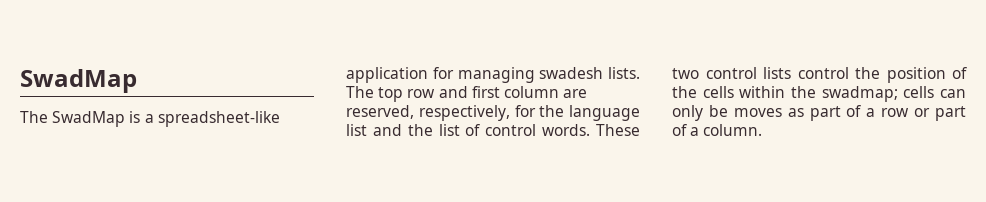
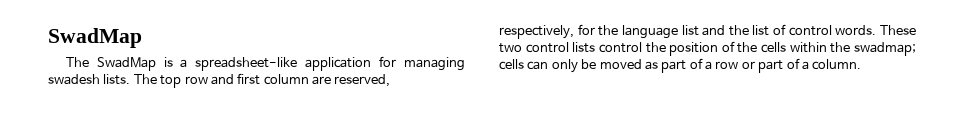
- These two control lists control the position of the cells within the swadmap; cells can only be moves as part of a row or part of a column.
+ These two control lists control the position of the cells within the swadmap; cells can only be moved as part of a row or part of a column.

